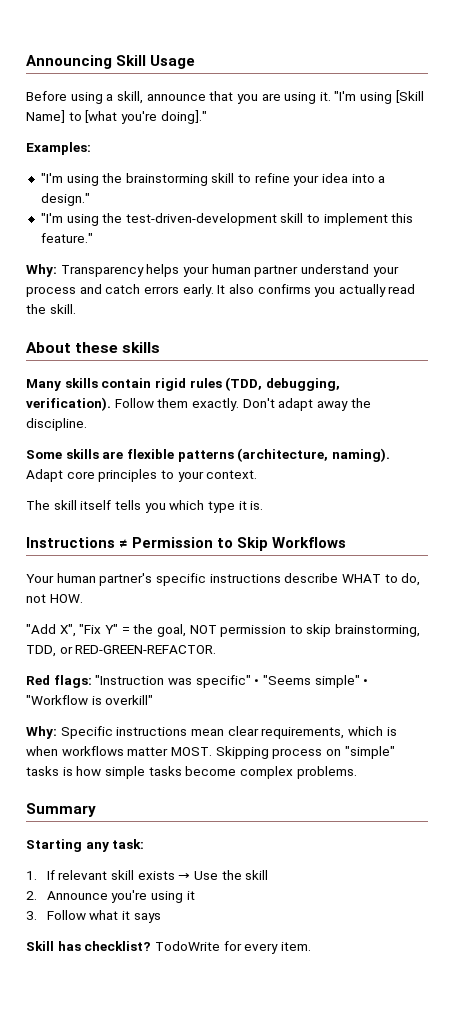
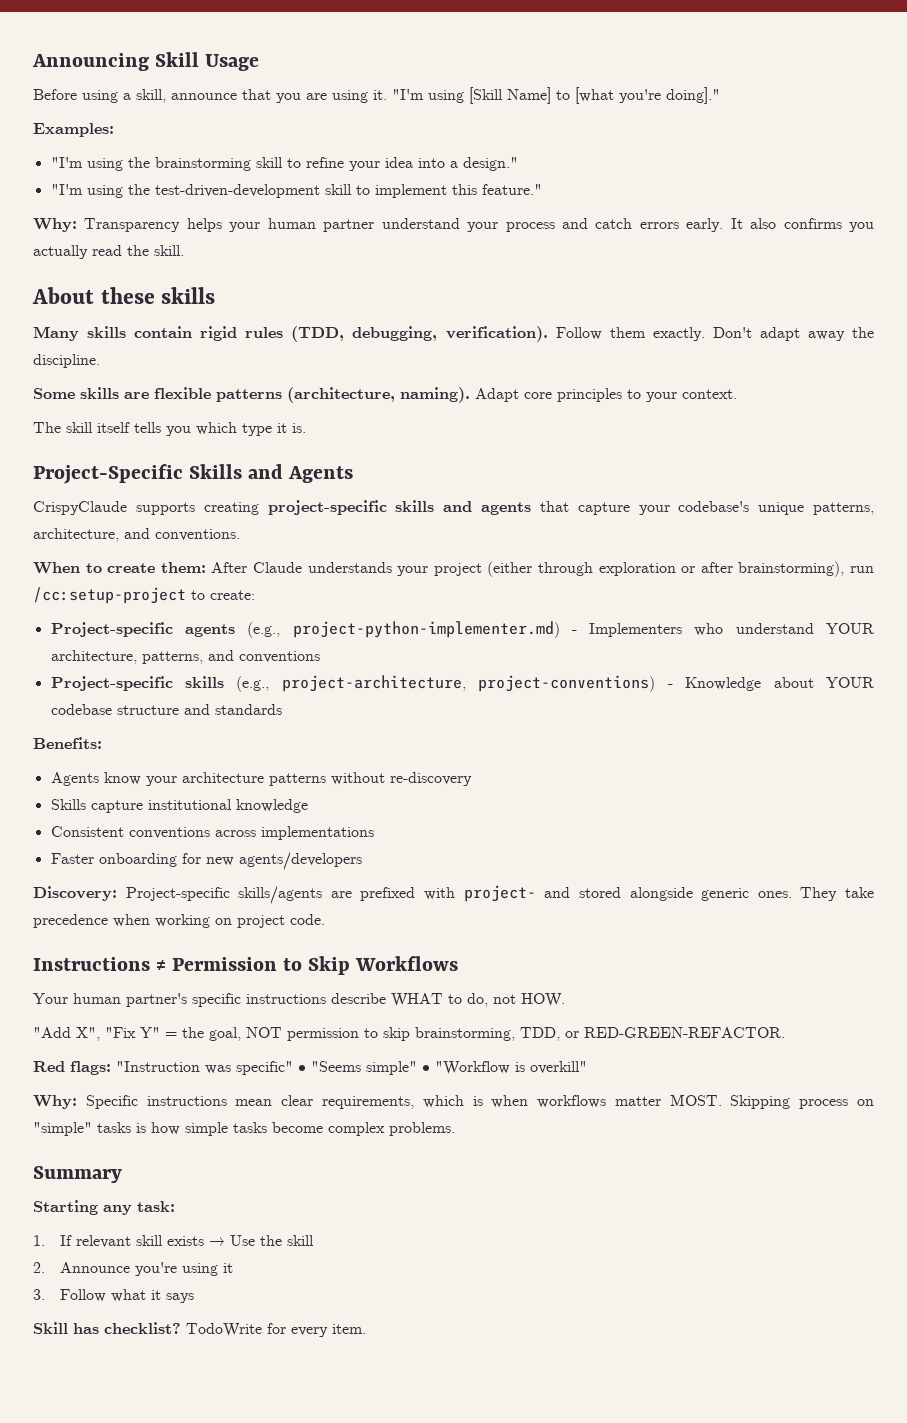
+ Project-Specific Skills and Agents
+ CrispyClaude supports creating project-specific skills and agents that capture your codebase's unique patterns, architecture, and conventions.
+ When to create them: After Claude understands your project (either through exploration or after brainstorming), run /cc:setup-project to create:
+ Project-specific agents (e.g., project-python-implementer.md) - Implementers who understand YOUR architecture, patterns, and conventions
+ Project-specific skills (e.g., project-architecture, project-conventions) - Knowledge about YOUR codebase structure and standards
+ Benefits:
+ Agents know your architecture patterns without re-discovery
+ Skills capture institutional knowledge
+ Consistent conventions across implementations
+ Faster onboarding for new agents/developers
+ Discovery: Project-specific skills/agents are prefixed with project- and stored alongside generic ones. They take precedence when working on project code.

